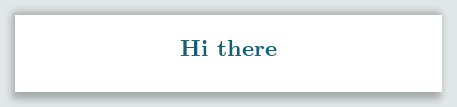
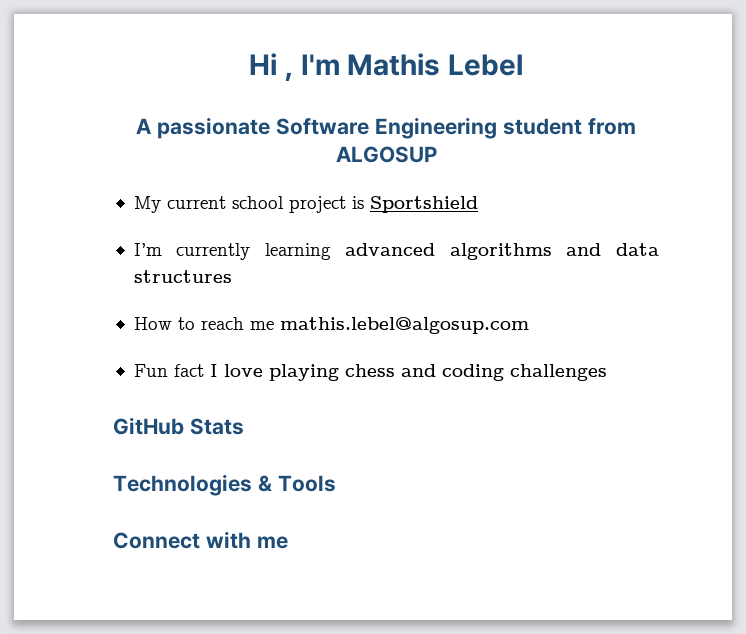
- Hi there
+ Hi , I'm Mathis Lebel
+ A passionate Software Engineering student from ALGOSUP
+ My current school project is Sportshield
+ I’m currently learning advanced algorithms and data structures
+ How to reach me mathis.lebel@algosup.com
+ Fun fact I love playing chess and coding challenges
+ GitHub Stats
+ Technologies & Tools
+ Connect with me

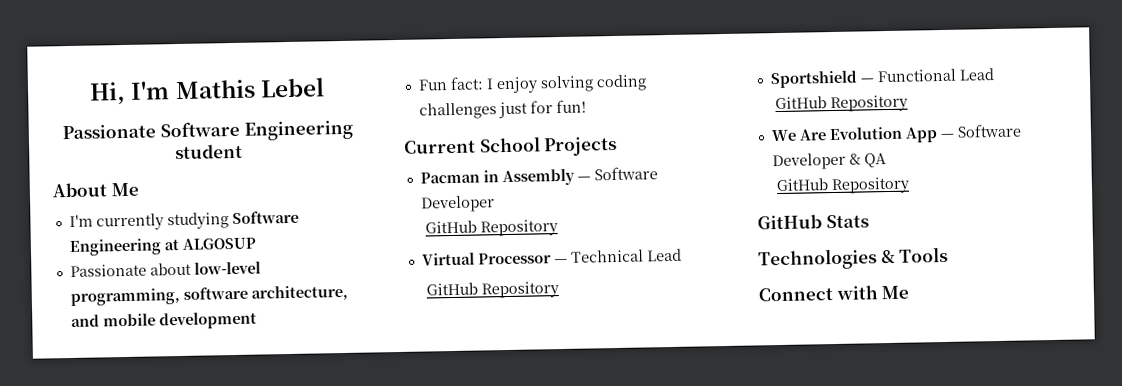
- Hi , I'm Mathis Lebel
+ Hi, I'm Mathis Lebel
- A passionate Software Engineering student from ALGOSUP
- My current school project is Sportshield
- I’m currently learning advanced algorithms and data structures
- How to reach me mathis.lebel@algosup.com
- Fun fact I love playing chess and coding challenges
+ Passionate Software Engineering student
+ About Me
+ I'm currently studying Software Engineering at ALGOSUP
+ Passionate about low-level programming, software architecture, and mobile development
+ Fun fact: I enjoy solving coding challenges just for fun!
+ Current School Projects
+ Pacman in Assembly — Software Developer
+ GitHub Repository
+ Virtual Processor — Technical Lead
+ GitHub Repository
+ Sportshield — Functional Lead
+ GitHub Repository
+ We Are Evolution App — Software Developer & QA
+ GitHub Repository
- Connect with me
+ Connect with Me

